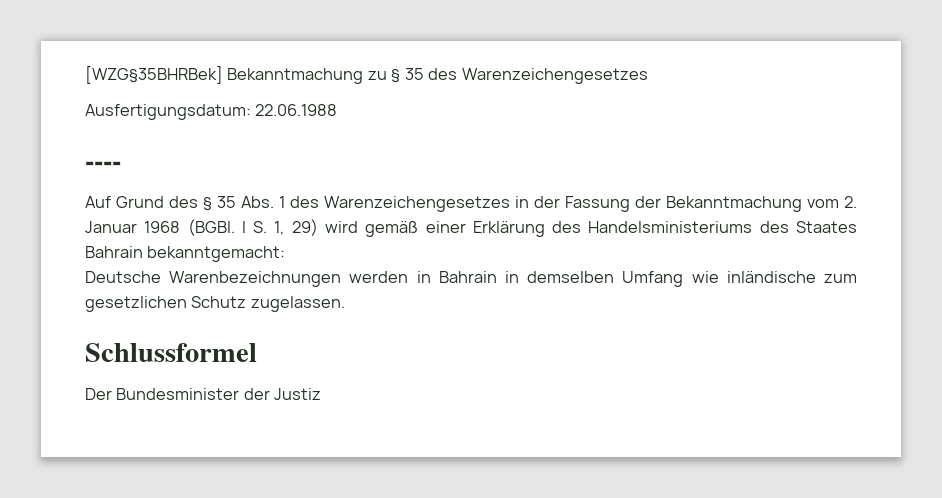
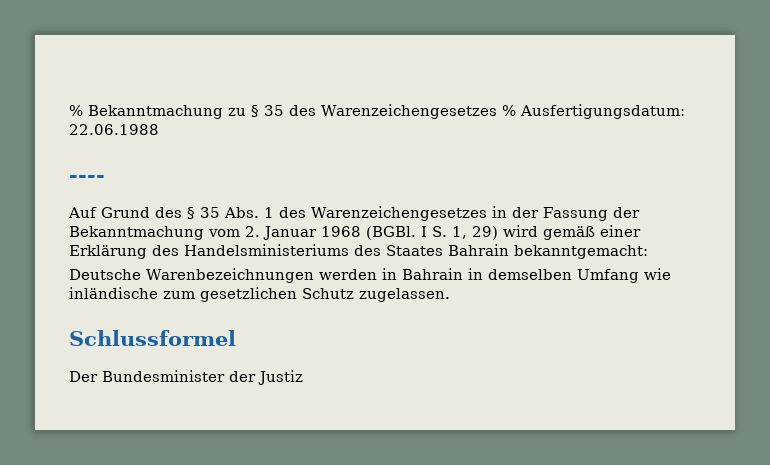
- [WZG§35BHRBek] Bekanntmachung zu § 35 des Warenzeichengesetzes
- Ausfertigungsdatum: 22.06.1988
+ % Bekanntmachung zu § 35 des Warenzeichengesetzes % Ausfertigungsdatum: 22.06.1988

